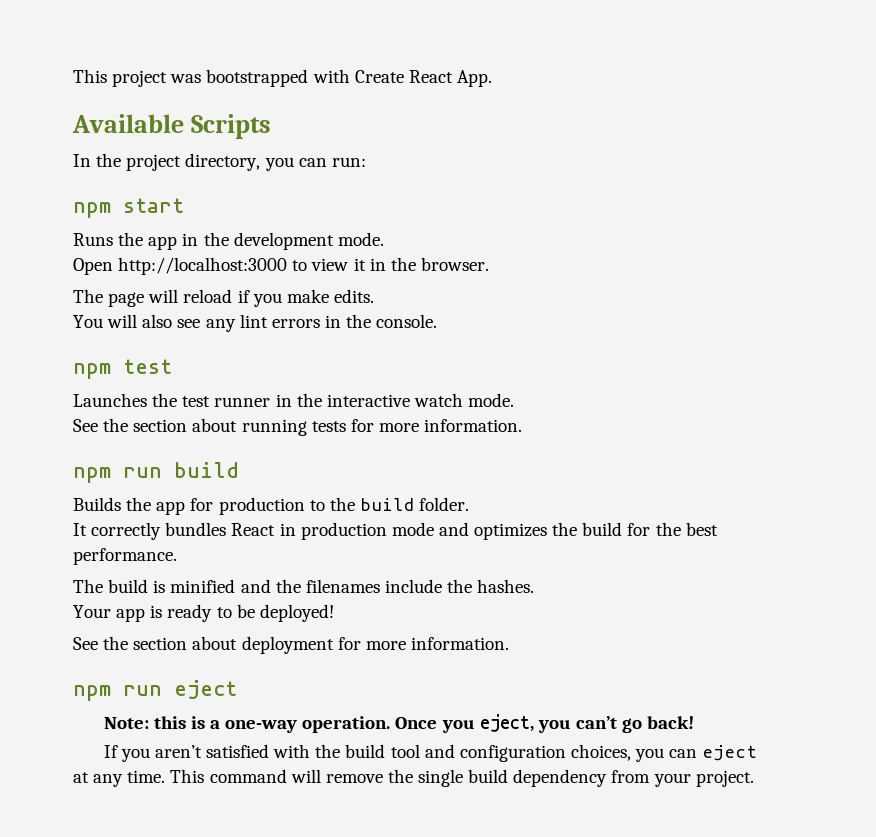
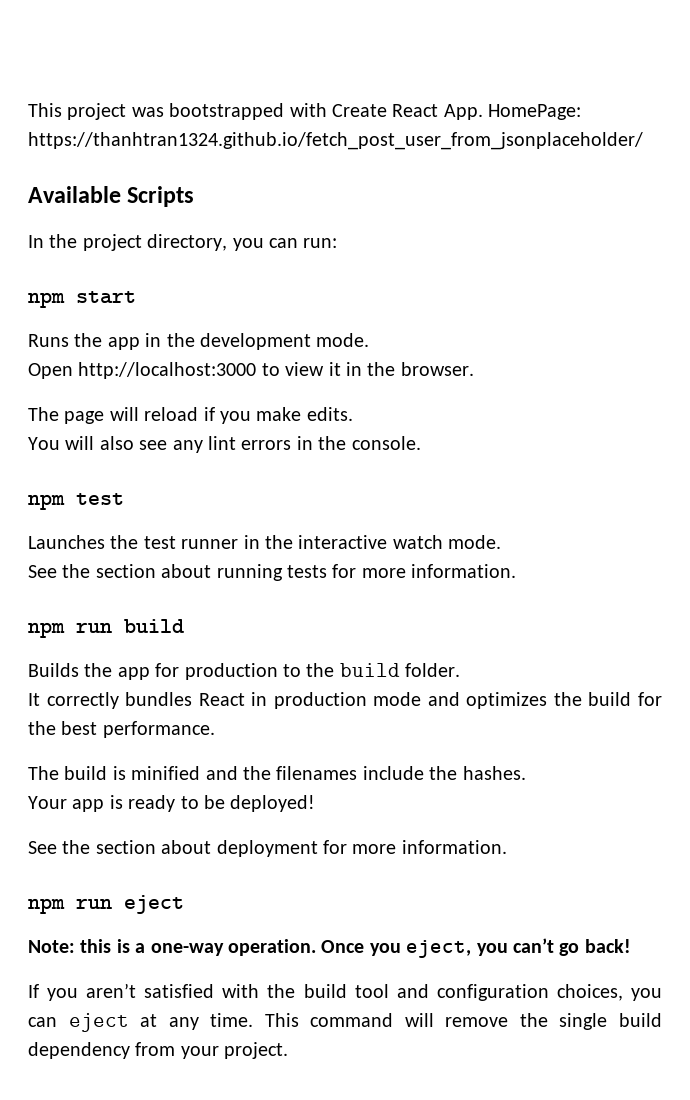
- This project was bootstrapped with Create React App.
+ This project was bootstrapped with Create React App. HomePage: https://thanhtran1324.github.io/fetch_post_user_from_jsonplaceholder/

